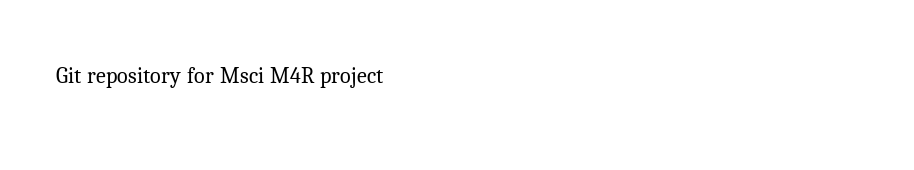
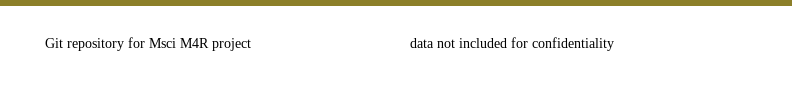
+ data not included for confidentiality

